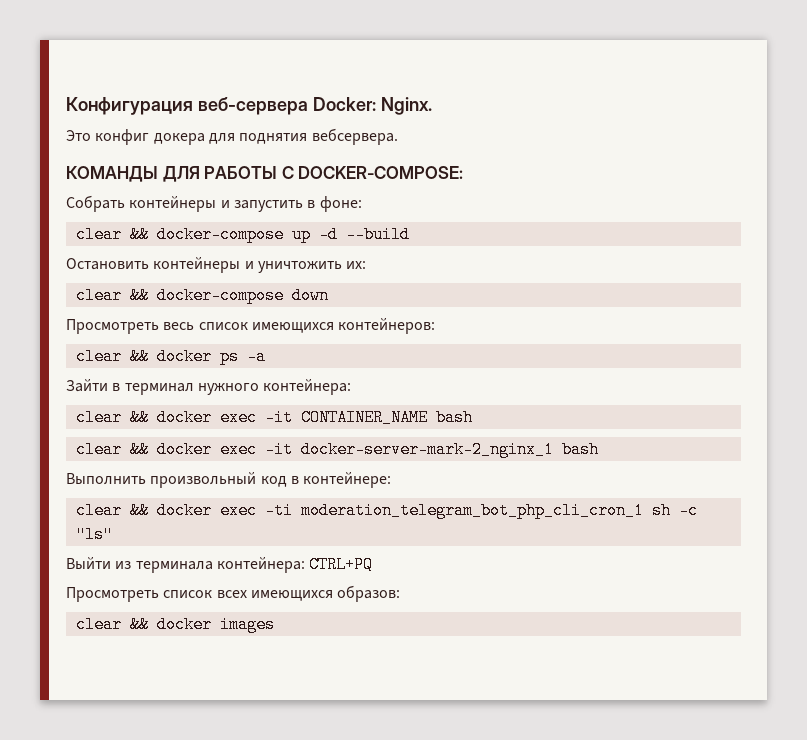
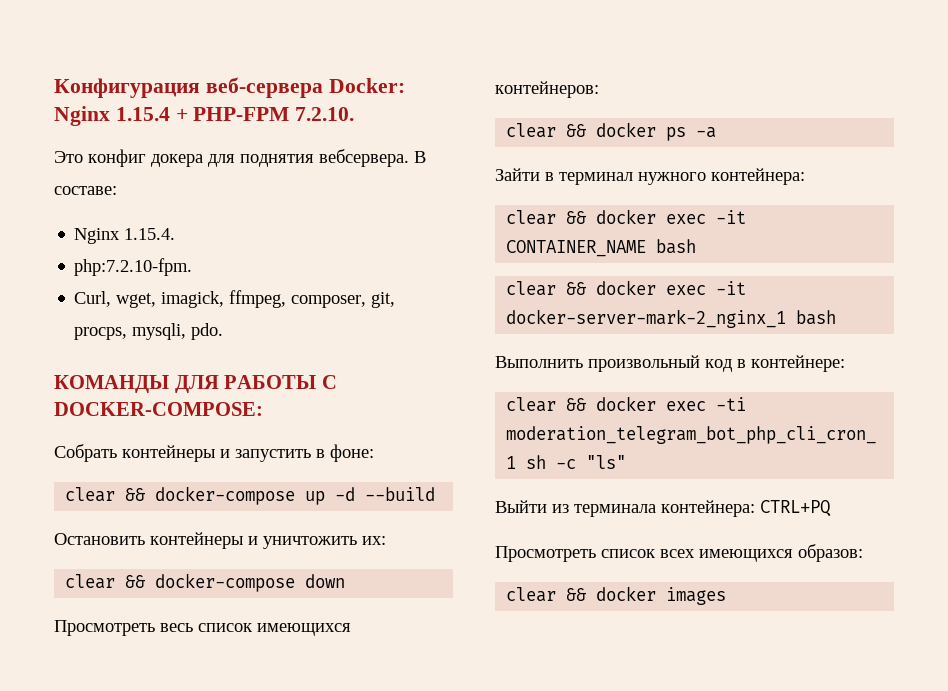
- Конфигурация веб-сервера Docker: Nginx.
+ Конфигурация веб-сервера Docker: Nginx 1.15.4 + PHP-FPM 7.2.10.
+ В составе:
+ Nginx 1.15.4.
+ php:7.2.10-fpm.
+ Curl, wget, imagick, ffmpeg, composer, git, procps, mysqli, pdo.

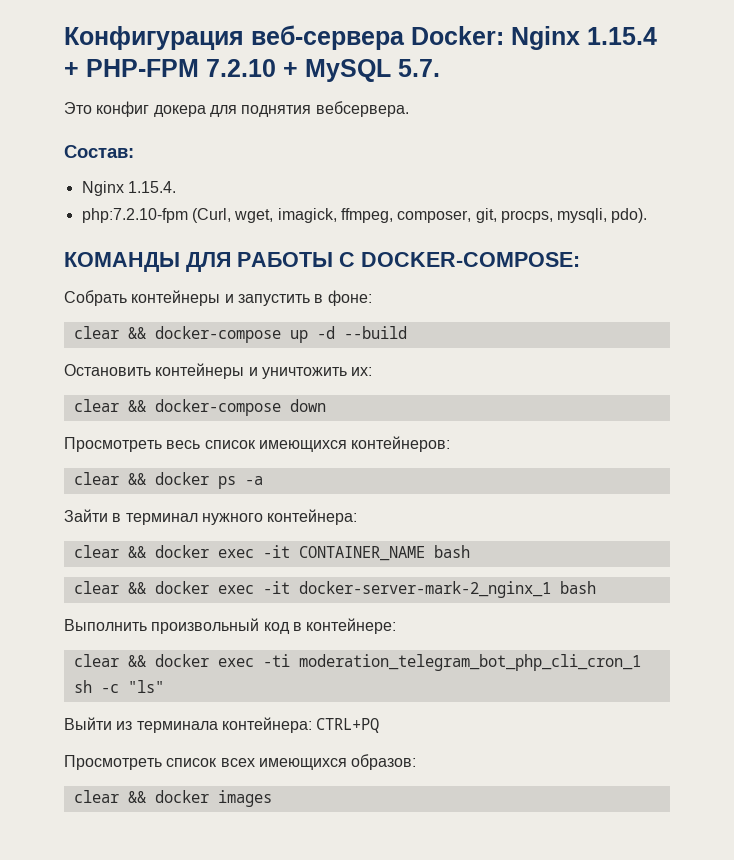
- Конфигурация веб-сервера Docker: Nginx 1.15.4 + PHP-FPM 7.2.10.
+ Конфигурация веб-сервера Docker: Nginx 1.15.4 + PHP-FPM 7.2.10 + MySQL 5.7.
- Это конфиг докера для поднятия вебсервера. В составе:
+ Это конфиг докера для поднятия вебсервера.
+ Состав:
- php:7.2.10-fpm.
- Curl, wget, imagick, ffmpeg, composer, git, procps, mysqli, pdo.
+ php:7.2.10-fpm (Curl, wget, imagick, ffmpeg, composer, git, procps, mysqli, pdo).

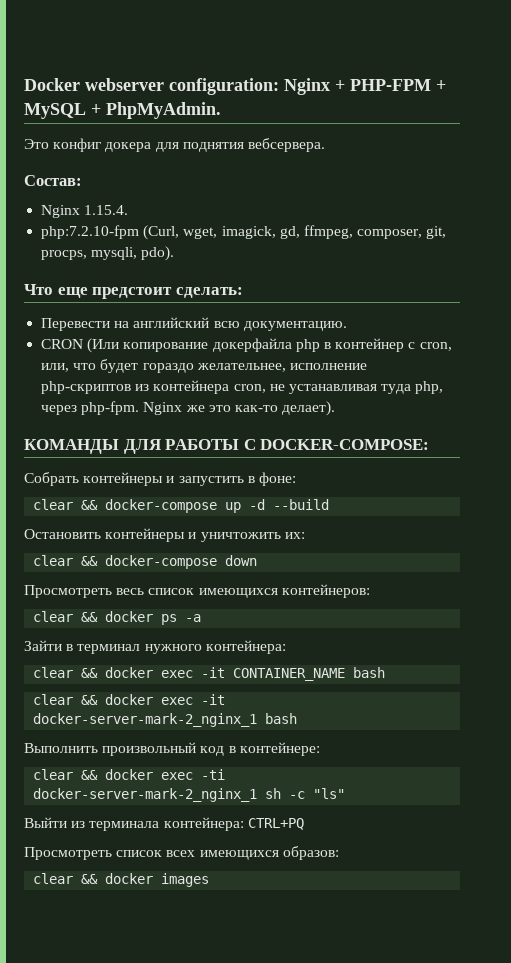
- Конфигурация веб-сервера Docker: Nginx 1.15.4 + PHP-FPM 7.2.10 + MySQL 5.7.
+ Docker webserver configuration: Nginx + PHP-FPM + MySQL + PhpMyAdmin.
- php:7.2.10-fpm (Curl, wget, imagick, ffmpeg, composer, git, procps, mysqli, pdo).
+ php:7.2.10-fpm (Curl, wget, imagick, gd, ffmpeg, composer, git, procps, mysqli, pdo).
+ Что еще предстоит сделать:
+ Перевести на английский всю документацию.
+ CRON (Или копирование докерфайла php в контейнер с cron, или, что будет гораздо желательнее, исполнение php-скриптов из контейнера cron, не устанавливая туда php, через php-fpm. Nginx же это как-то делает).
- clear && docker exec -ti moderation_telegram_bot_php_cli_cron_1 sh -c "ls"
+ clear && docker exec -ti docker-server-mark-2_nginx_1 sh -c "ls"

